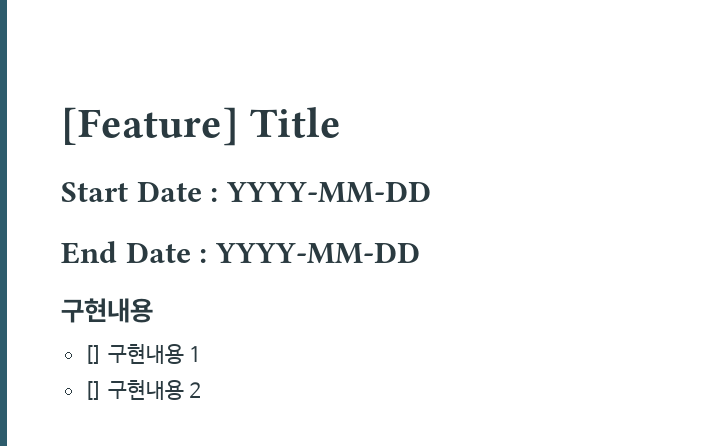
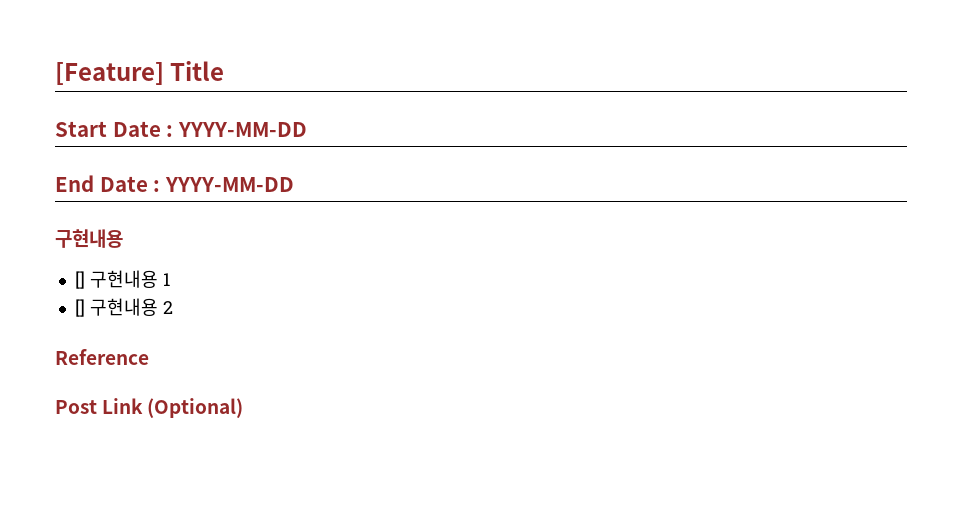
+ Reference
+ Post Link (Optional)

